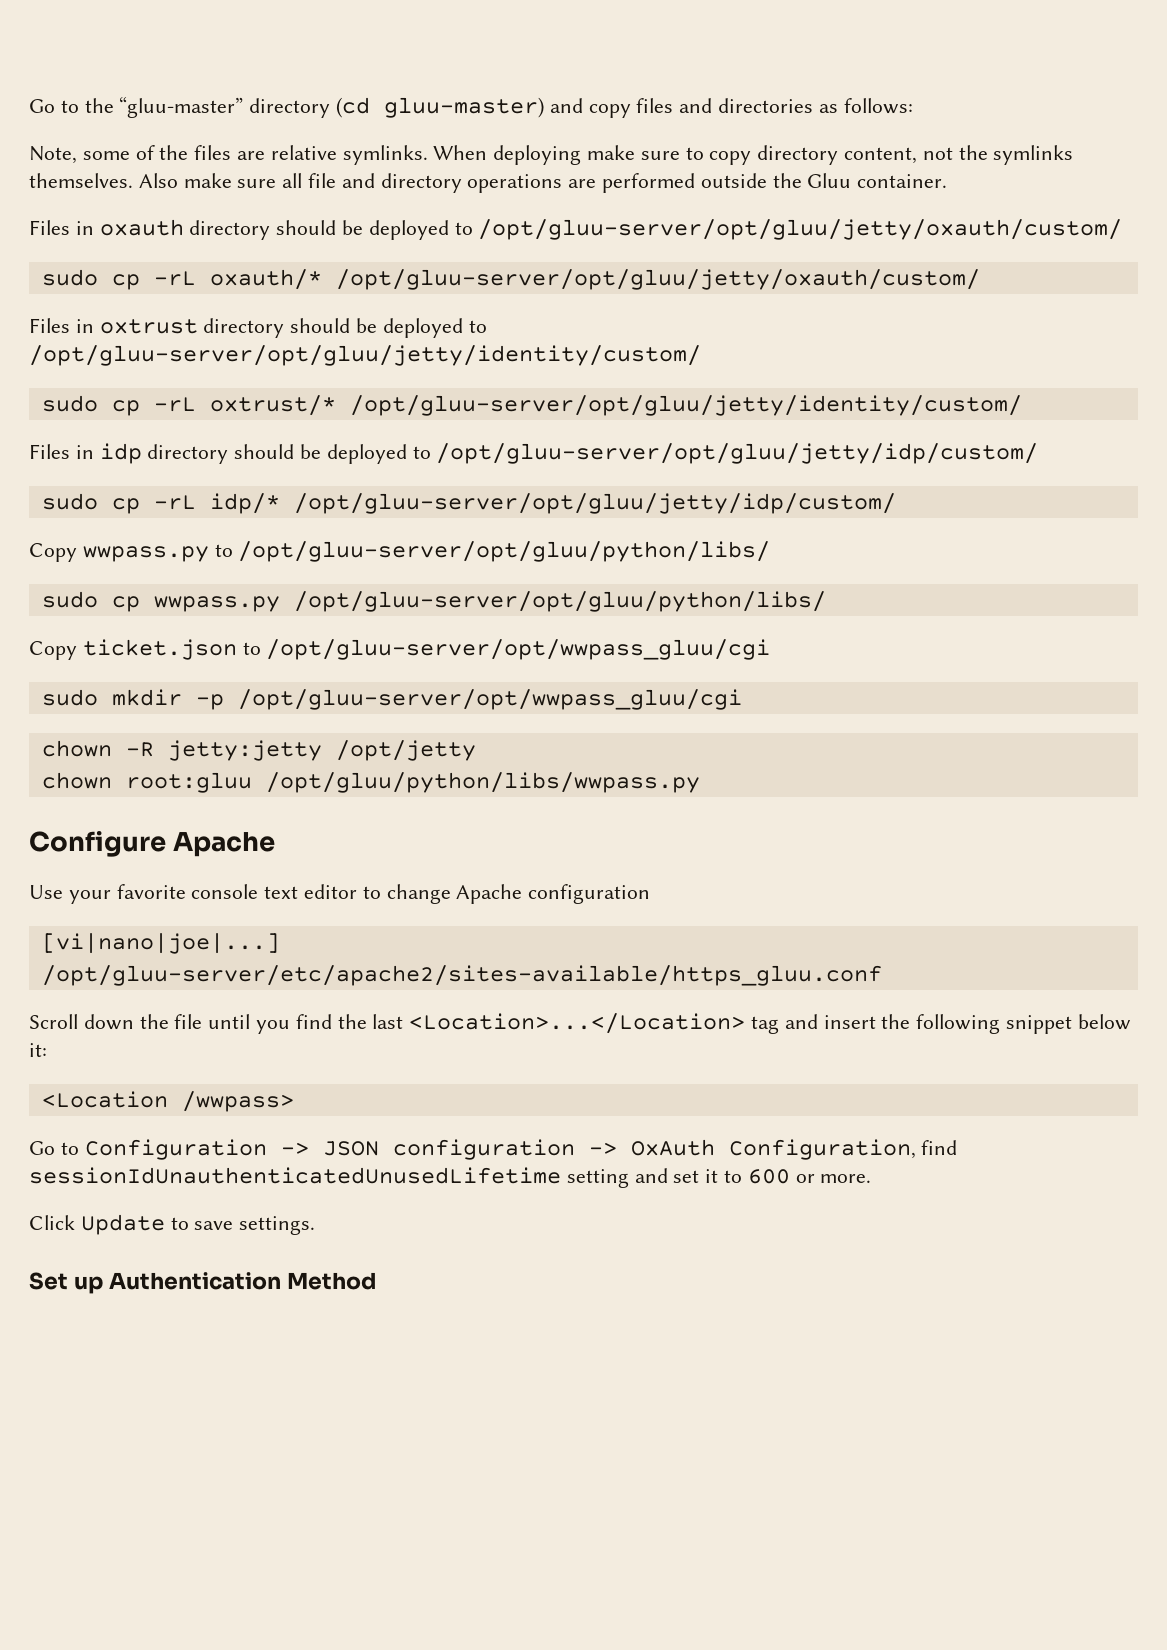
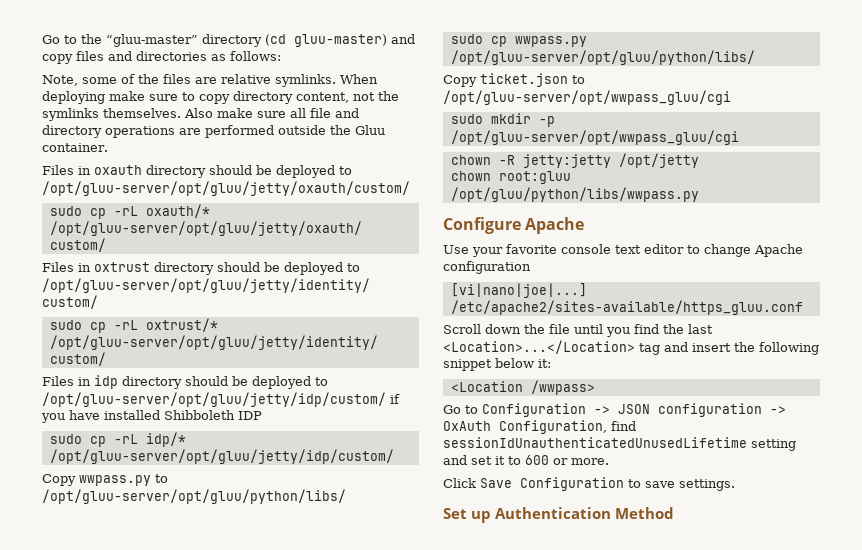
- Files in idp directory should be deployed to /opt/gluu-server/opt/gluu/jetty/idp/custom/
+ Files in idp directory should be deployed to /opt/gluu-server/opt/gluu/jetty/idp/custom/ if you have installed Shibboleth IDP
- /opt/gluu-server/etc/apache2/sites-available/https_gluu.conf
+ /etc/apache2/sites-available/https_gluu.conf
- Click Update to save settings.
+ Click Save Configuration to save settings.

